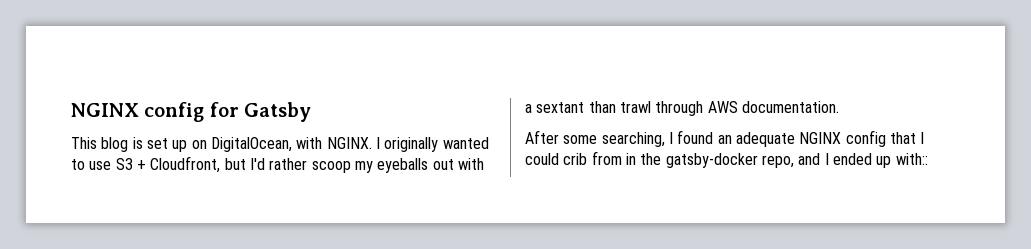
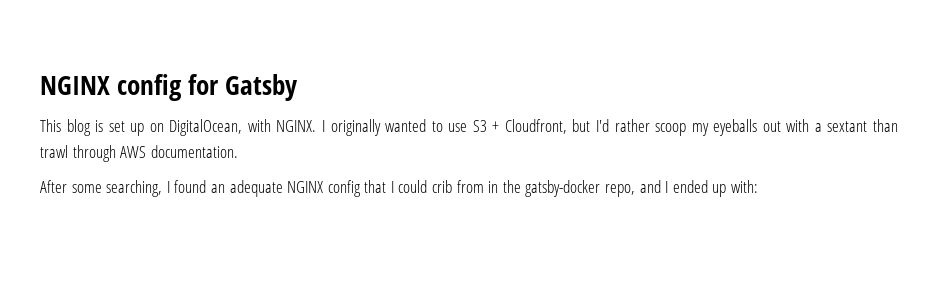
- After some searching, I found an adequate NGINX config that I could crib from in the gatsby-docker repo, and I ended up with::
+ After some searching, I found an adequate NGINX config that I could crib from in the gatsby-docker repo, and I ended up with:

